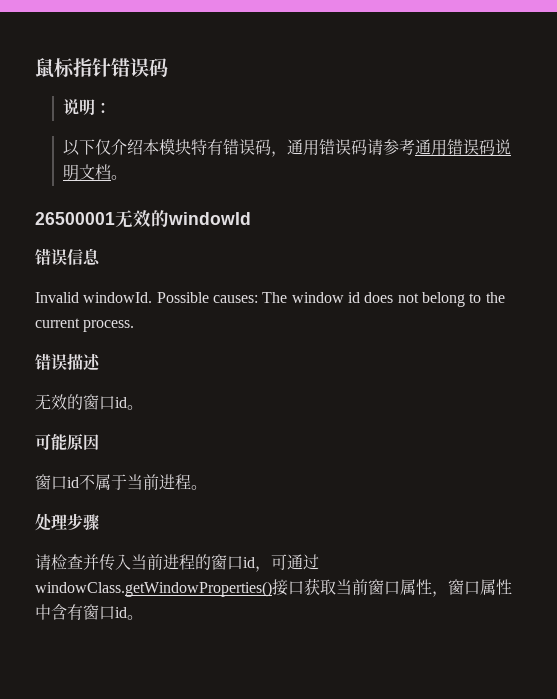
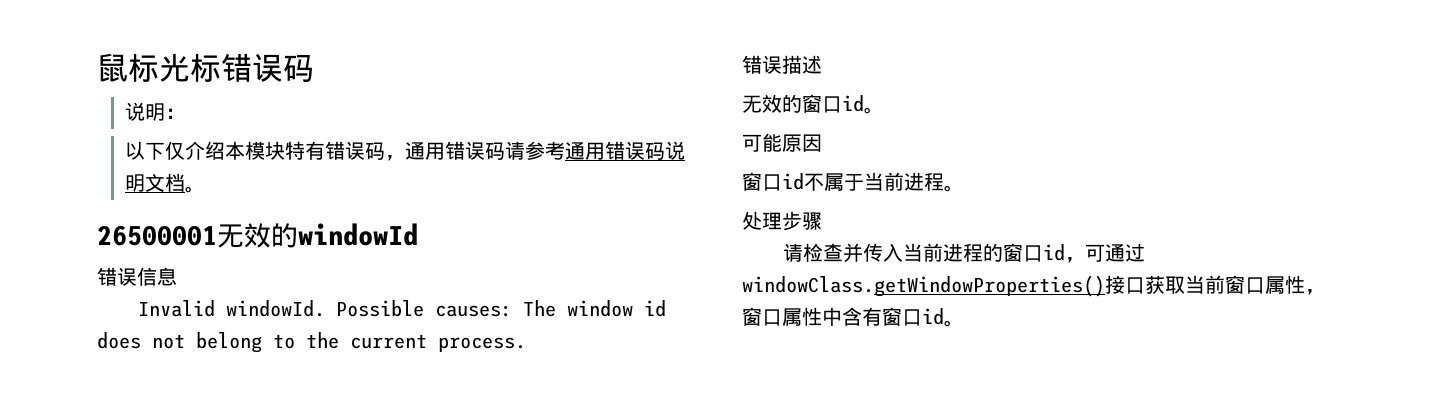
- 鼠标指针错误码
+ 鼠标光标错误码

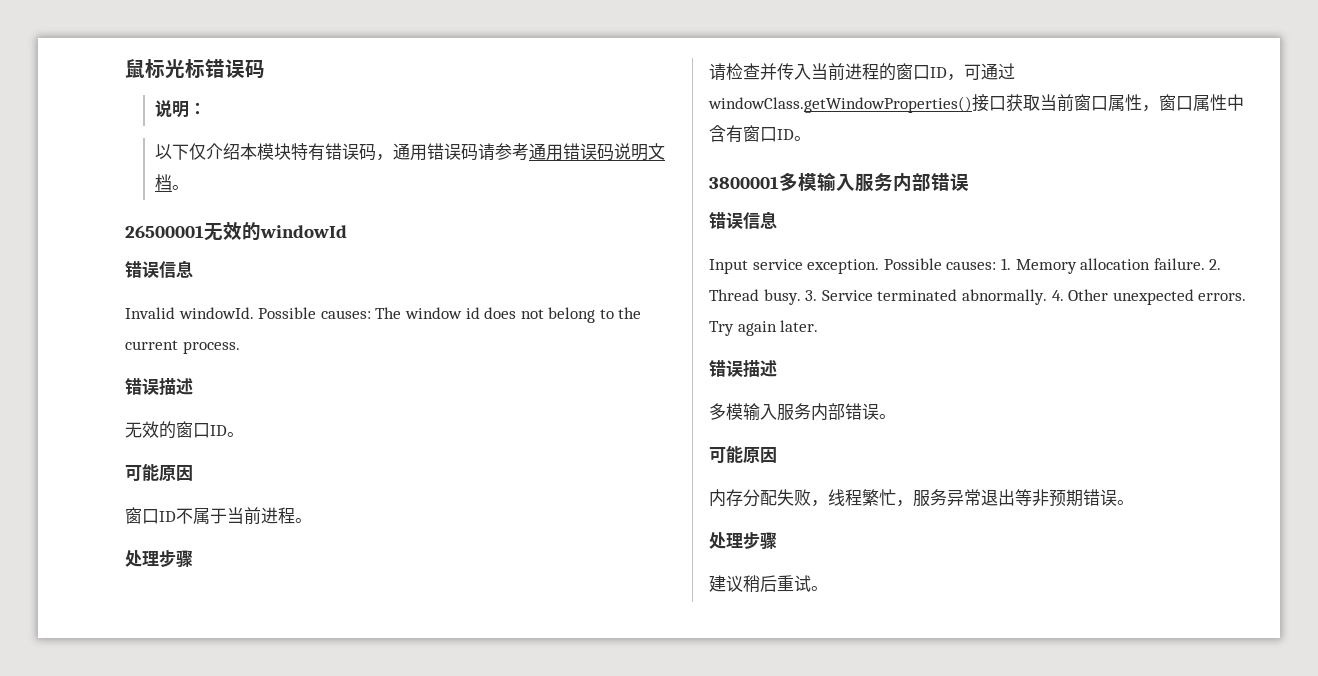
- 无效的窗口id。
+ 无效的窗口ID。
- 窗口id不属于当前进程。
+ 窗口ID不属于当前进程。
- 请检查并传入当前进程的窗口id，可通过windowClass.getWindowProperties()接口获取当前窗口属性，窗口属性中含有窗口id。
+ 请检查并传入当前进程的窗口ID，可通过windowClass.getWindowProperties()接口获取当前窗口属性，窗口属性中含有窗口ID。
+ 3800001多模输入服务内部错误
+ 错误信息
+ Input service exception. Possible causes: 1. Memory allocation failure. 2. Thread busy. 3. Service terminated abnormally. 4. Other unexpected errors. Try again later.
+ 错误描述
+ 多模输入服务内部错误。
+ 可能原因
+ 内存分配失败，线程繁忙，服务异常退出等非预期错误。
+ 处理步骤
+ 建议稍后重试。

